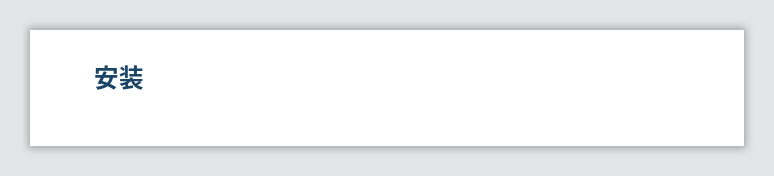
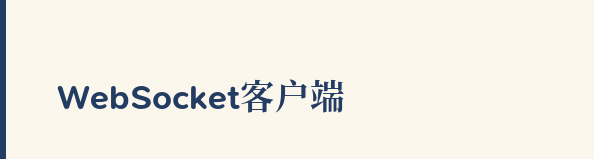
- 安装
+ WebSocket客户端

